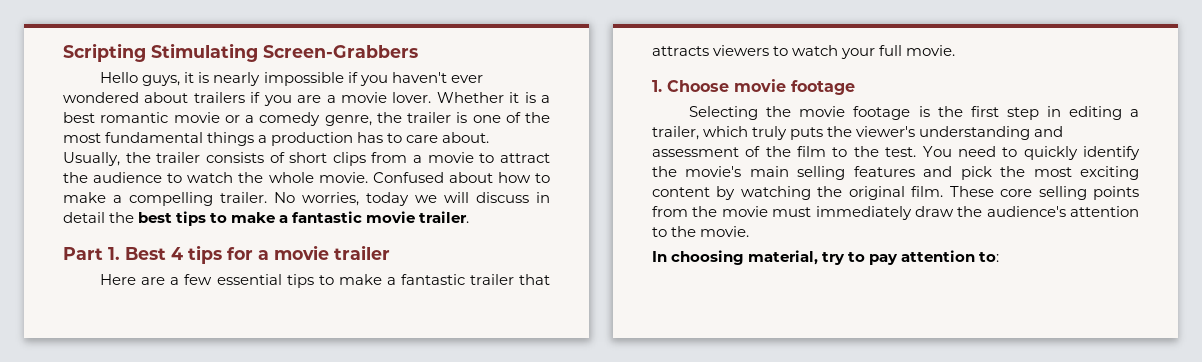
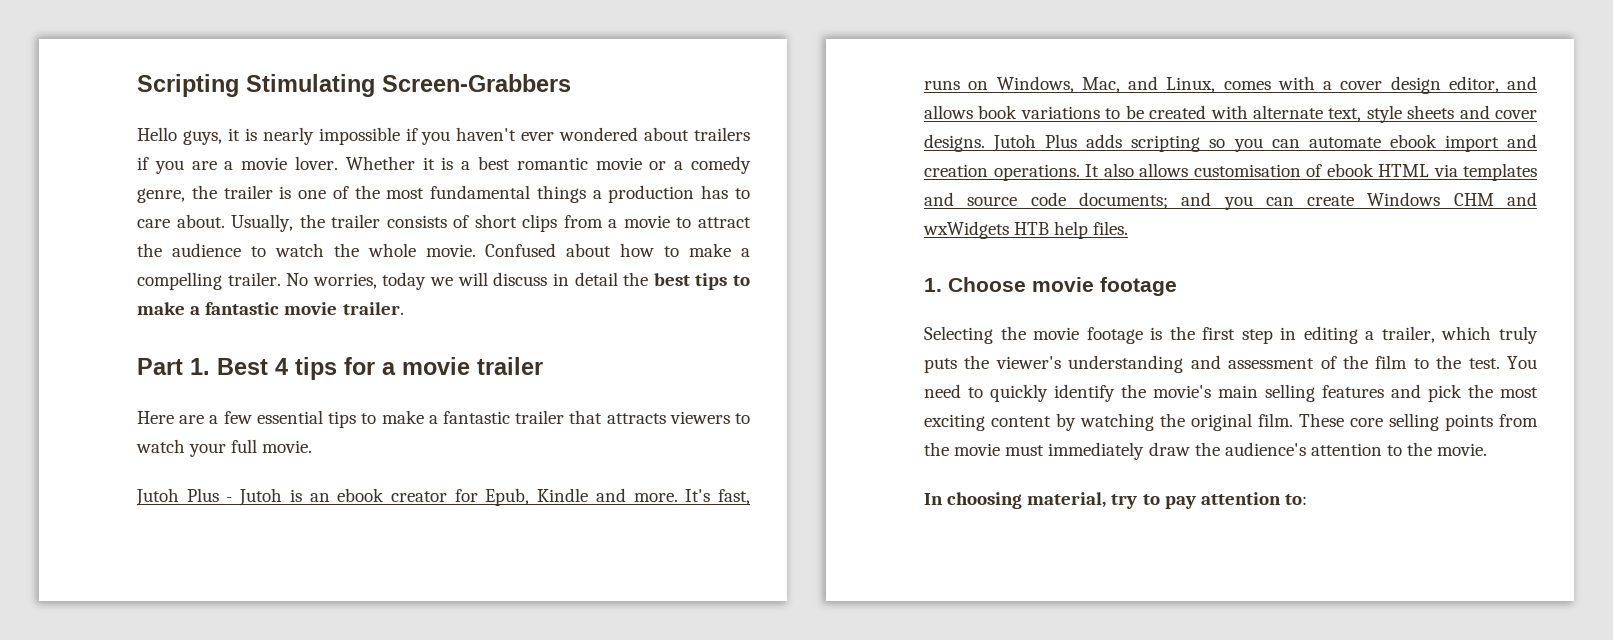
+ Jutoh Plus - Jutoh is an ebook creator for Epub, Kindle and more. It's fast, runs on Windows, Mac, and Linux, comes with a cover design editor, and allows book variations to be created with alternate text, style sheets and cover designs. Jutoh Plus adds scripting so you can automate ebook import and creation operations. It also allows customisation of ebook HTML via templates and source code documents; and you can create Windows CHM and wxWidgets HTB help files.

